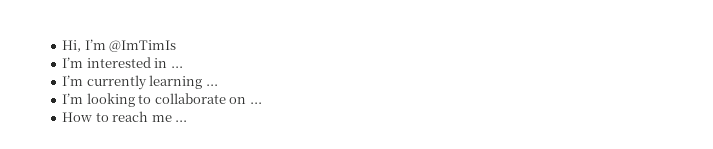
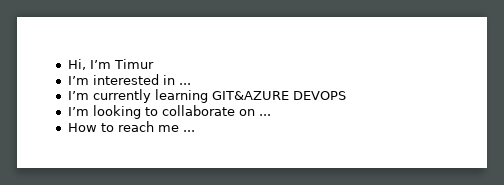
- Hi, I’m @ImTimIs
+ Hi, I’m Timur
- I’m currently learning ...
+ I’m currently learning GIT&AZURE DEVOPS

